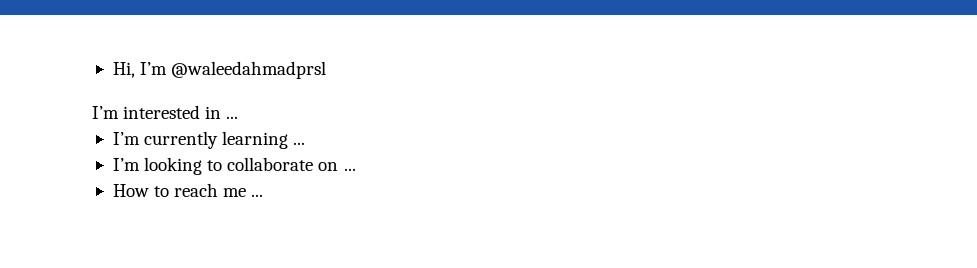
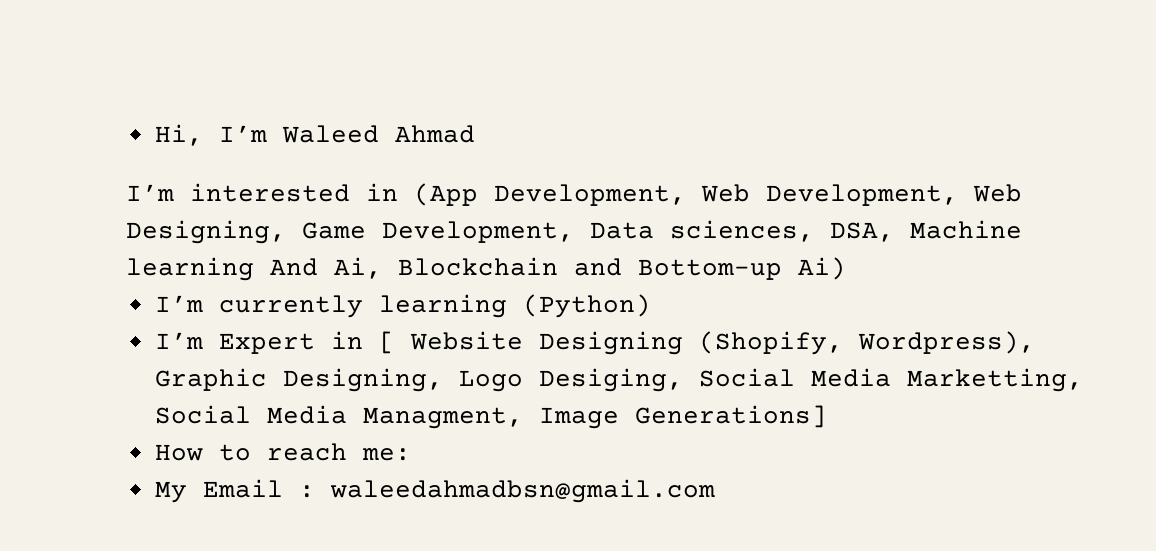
- Hi, I’m @waleedahmadprsl
+ Hi, I’m Waleed Ahmad
- I’m interested in ...
+ I’m interested in (App Development, Web Development, Web Designing, Game Development, Data sciences, DSA, Machine learning And Ai, Blockchain and Bottom-up Ai)
- I’m currently learning ...
- I’m looking to collaborate on ...
- How to reach me ...
+ I’m currently learning (Python)
+ I’m Expert in [ Website Designing (Shopify, Wordpress), Graphic Designing, Logo Desiging, Social Media Marketting, Social Media Managment, Image Generations]
+ How to reach me:
+ My Email : waleedahmadbsn@gmail.com

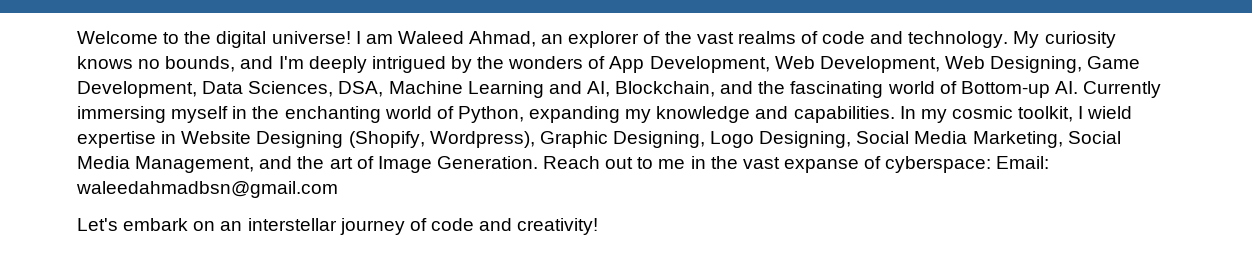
- Hi, I’m Waleed Ahmad
- I’m interested in (App Development, Web Development, Web Designing, Game Development, Data sciences, DSA, Machine learning And Ai, Blockchain and Bottom-up Ai)
- I’m currently learning (Python)
- I’m Expert in [ Website Designing (Shopify, Wordpress), Graphic Designing, Logo Desiging, Social Media Marketting, Social Media Managment, Image Generations]
- How to reach me:
- My Email : waleedahmadbsn@gmail.com
+ Welcome to the digital universe! I am Waleed Ahmad, an explorer of the vast realms of code and technology. My curiosity knows no bounds, and I'm deeply intrigued by the wonders of App Development, Web Development, Web Designing, Game Development, Data Sciences, DSA, Machine Learning and AI, Blockchain, and the fascinating world of Bottom-up AI. Currently immersing myself in the enchanting world of Python, expanding my knowledge and capabilities. In my cosmic toolkit, I wield expertise in Website Designing (Shopify, Wordpress), Graphic Designing, Logo Designing, Social Media Marketing, Social Media Management, and the art of Image Generation. Reach out to me in the vast expanse of cyberspace: Email: waleedahmadbsn@gmail.com
+ Let's embark on an interstellar journey of code and creativity!

